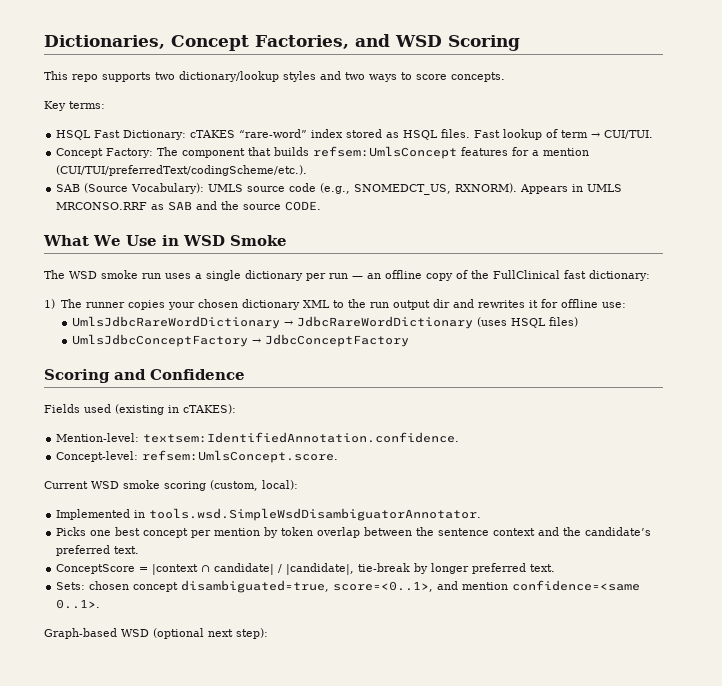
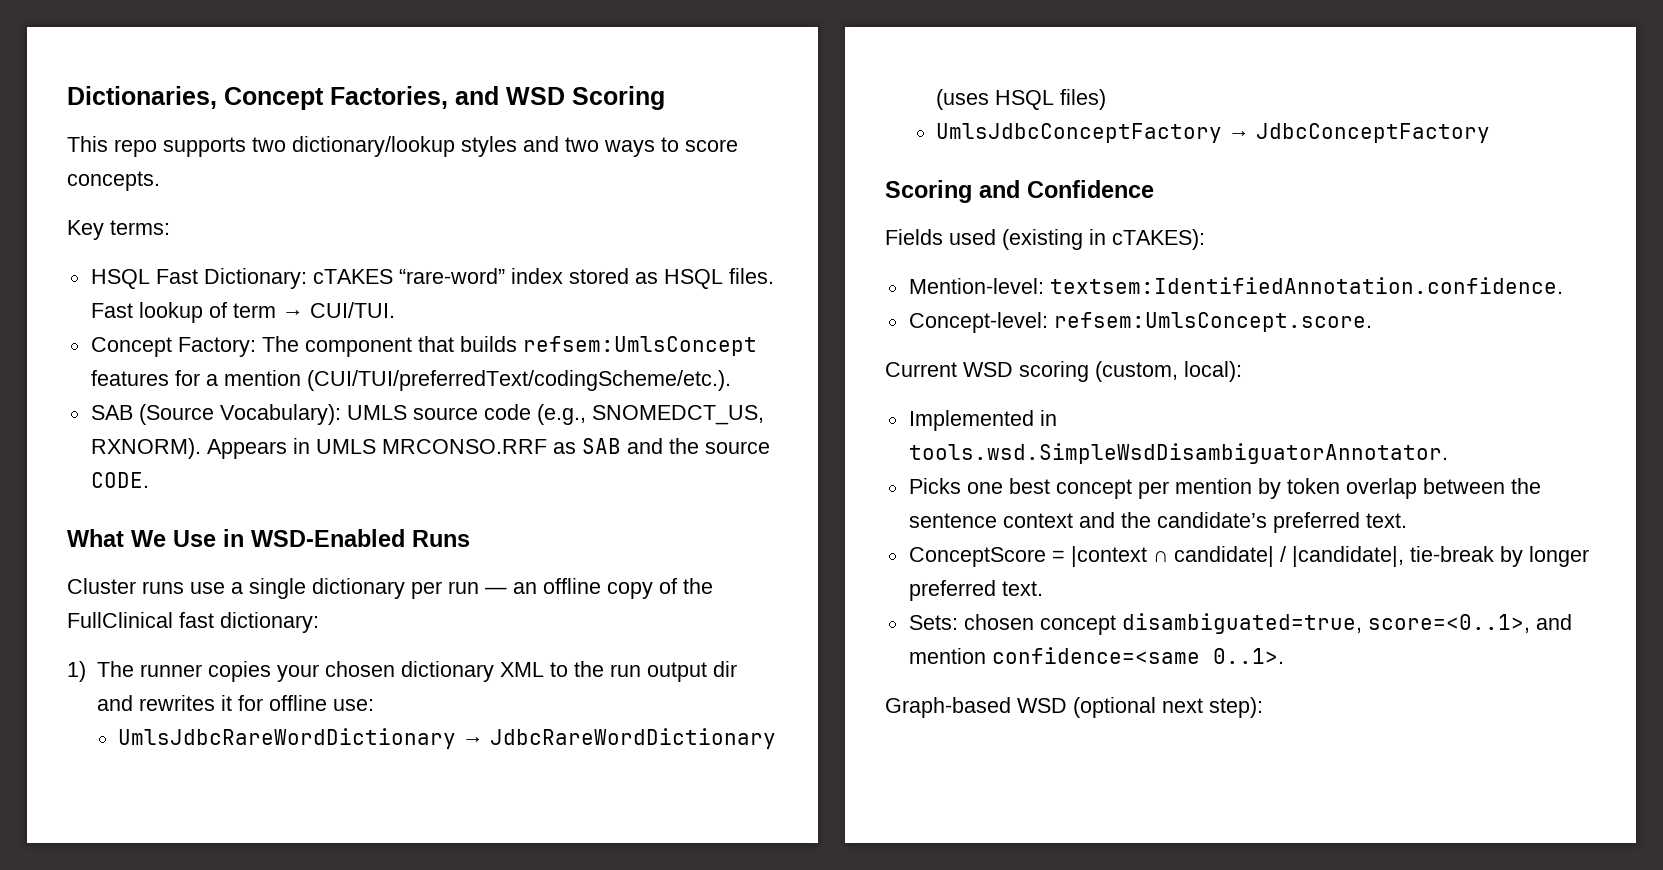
- What We Use in WSD Smoke
- The WSD smoke run uses a single dictionary per run — an offline copy of the FullClinical fast dictionary:
+ What We Use in WSD‑Enabled Runs
+ Cluster runs use a single dictionary per run — an offline copy of the FullClinical fast dictionary:
- Current WSD smoke scoring (custom, local):
+ Current WSD scoring (custom, local):

